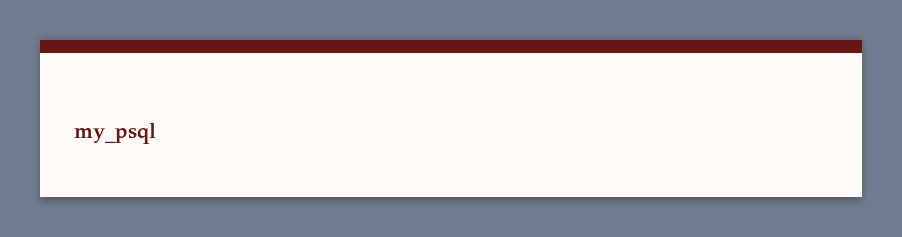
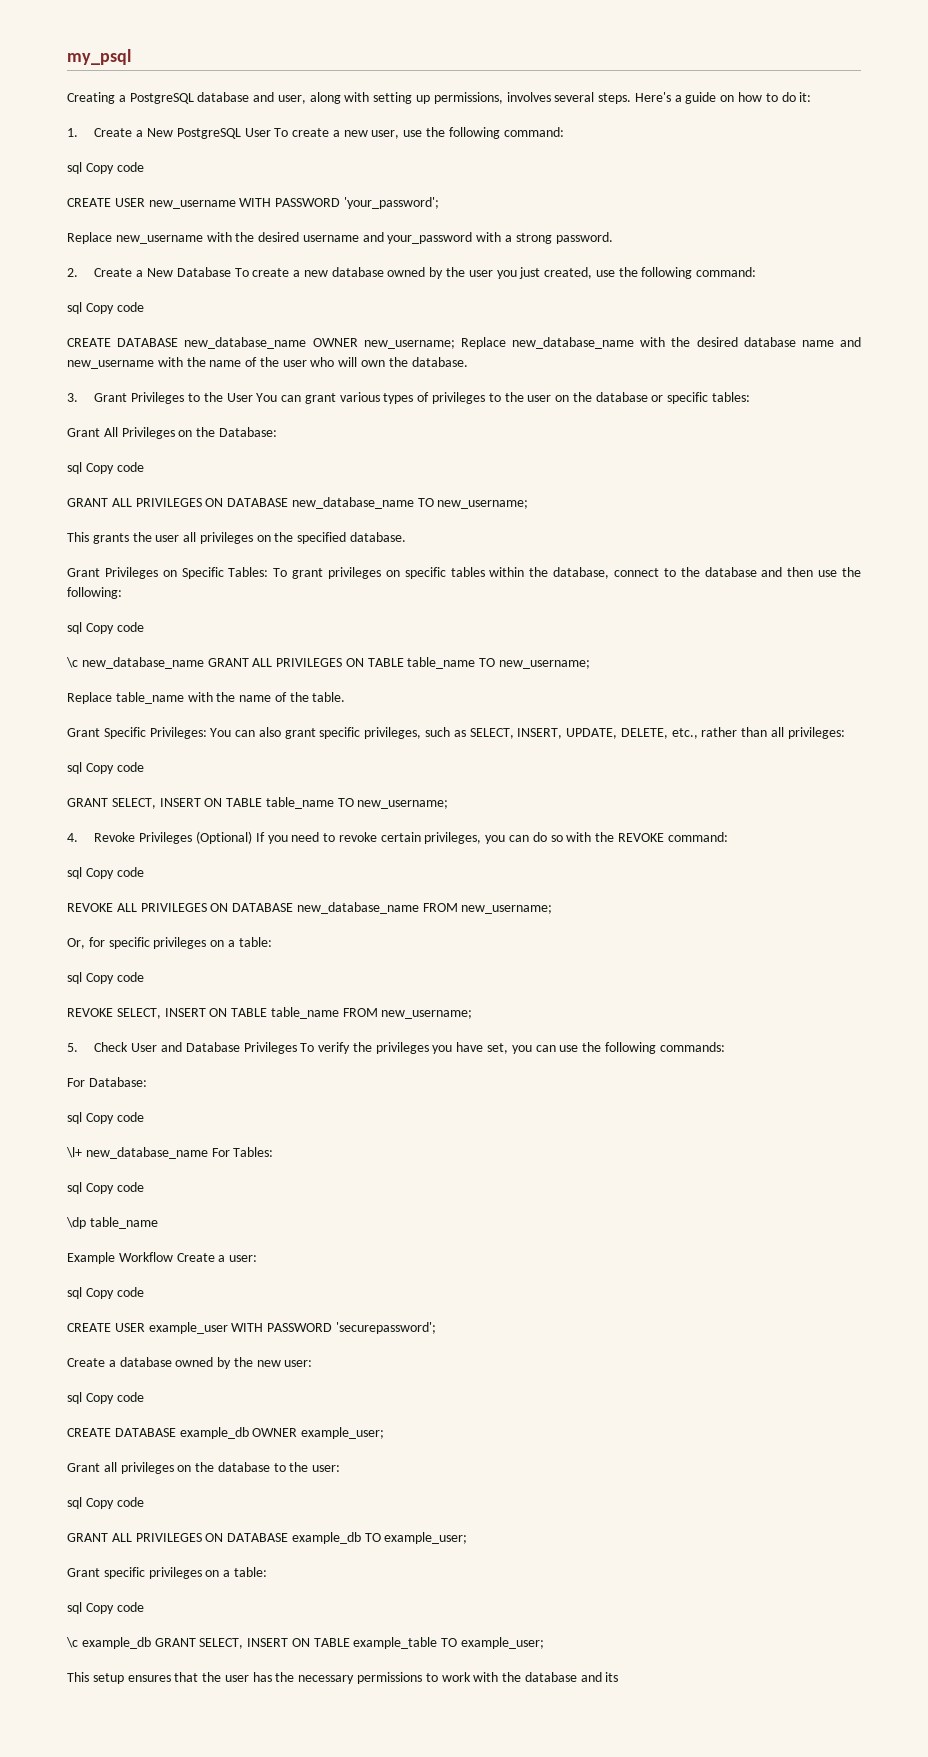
+ Creating a PostgreSQL database and user, along with setting up permissions, involves several steps. Here's a guide on how to do it:
+ 1. Create a New PostgreSQL User To create a new user, use the following command:
+ sql Copy code
+ CREATE USER new_username WITH PASSWORD 'your_password';
+ Replace new_username with the desired username and your_password with a strong password.
+ 2. Create a New Database To create a new database owned by the user you just created, use the following command:
+ sql Copy code
+ CREATE DATABASE new_database_name OWNER new_username; Replace new_database_name with the desired database name and new_username with the name of the user who will own the database.
+ 3. Grant Privileges to the User You can grant various types of privileges to the user on the database or specific tables:
+ Grant All Privileges on the Database:
+ sql Copy code
+ GRANT ALL PRIVILEGES ON DATABASE new_database_name TO new_username;
+ This grants the user all privileges on the specified database.
+ Grant Privileges on Specific Tables: To grant privileges on specific tables within the database, connect to the database and then use the following:
+ sql Copy code
+ \c new_database_name GRANT ALL PRIVILEGES ON TABLE table_name TO new_username;
+ Replace table_name with the name of the table.
+ Grant Specific Privileges: You can also grant specific privileges, such as SELECT, INSERT, UPDATE, DELETE, etc., rather than all privileges:
+ sql Copy code
+ GRANT SELECT, INSERT ON TABLE table_name TO new_username;
+ 4. Revoke Privileges (Optional) If you need to revoke certain privileges, you can do so with the REVOKE command:
+ sql Copy code
+ REVOKE ALL PRIVILEGES ON DATABASE new_database_name FROM new_username;
+ Or, for specific privileges on a table:
+ sql Copy code
+ REVOKE SELECT, INSERT ON TABLE table_name FROM new_username;
+ 5. Check User and Database Privileges To verify the privileges you have set, you can use the following commands:
+ For Database:
+ sql Copy code
+ \l+ new_database_name For Tables:
+ sql Copy code
+ \dp table_name
+ Example Workflow Create a user:
+ sql Copy code
+ CREATE USER example_user WITH PASSWORD 'securepassword';
+ Create a database owned by the new user:
+ sql Copy code
+ CREATE DATABASE example_db OWNER example_user;
+ Grant all privileges on the database to the user:
+ sql Copy code
+ GRANT ALL PRIVILEGES ON DATABASE example_db TO example_user;
+ Grant specific privileges on a table:
+ sql Copy code
+ \c example_db GRANT SELECT, INSERT ON TABLE example_table TO example_user;
+ This setup ensures that the user has the necessary permissions to work with the database and its

